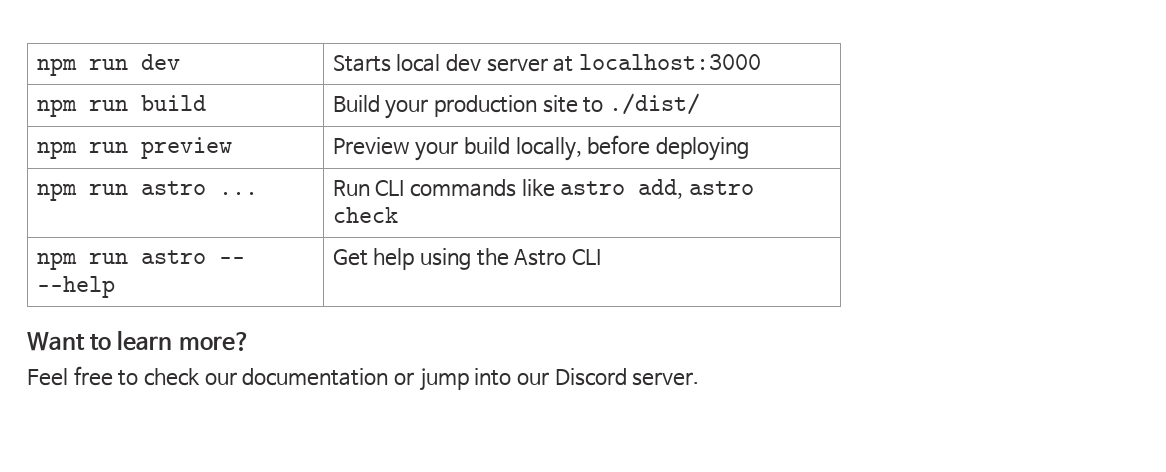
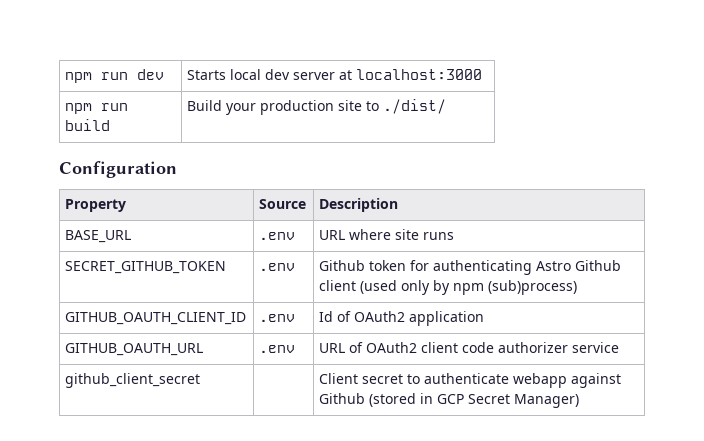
- npm run preview | Preview your build locally, before deploying
- npm run astro ... | Run CLI commands like astro add, astro check
- npm run astro -- --help | Get help using the Astro CLI
- Want to learn more?
- Feel free to check our documentation or jump into our Discord server.
+ Configuration
+ Property | Source | Description
+ BASE_URL | .env | URL where site runs
+ SECRET_GITHUB_TOKEN | .env | Github token for authenticating Astro Github client (used only by npm (sub)process)
+ GITHUB_OAUTH_CLIENT_ID | .env | Id of OAuth2 application
+ GITHUB_OAUTH_URL | .env | URL of OAuth2 client code authorizer service
+ github_client_secret | | Client secret to authenticate webapp against Github (stored in GCP Secret Manager)

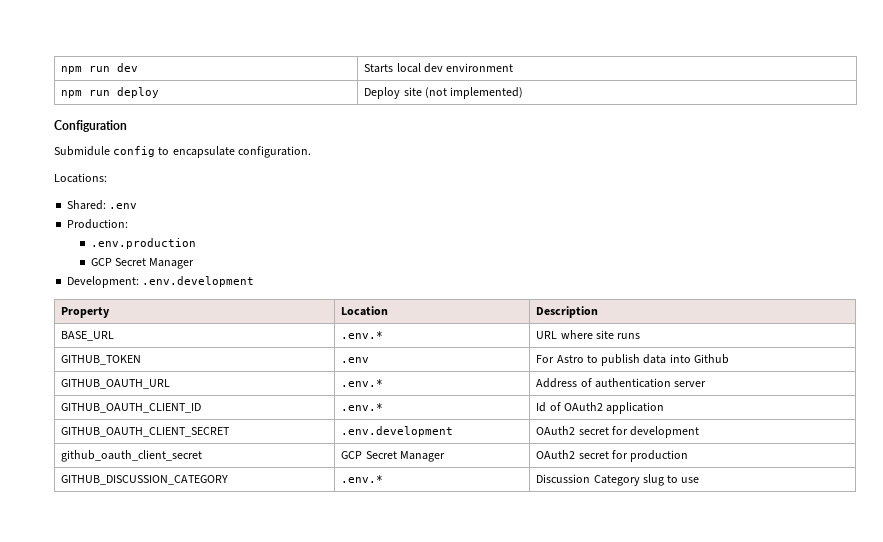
- npm run dev | Starts local dev server at localhost:3000
- npm run build | Build your production site to ./dist/
+ npm run dev | Starts local dev environment
+ npm run deploy | Deploy site (not implemented)
  Configuration
+ Submidule config to encapsulate configuration.
+ Locations:
+ Shared: .env
+ Production:
+ .env.production
+ GCP Secret Manager
+ Development: .env.development
- Property | Source | Description
+ Property | Location | Description
- BASE_URL | .env | URL where site runs
+ BASE_URL | .env.* | URL where site runs
- SECRET_GITHUB_TOKEN | .env | Github token for authenticating Astro Github client (used only by npm (sub)process)
+ GITHUB_TOKEN | .env | For Astro to publish data into Github
+ GITHUB_OAUTH_URL | .env.* | Address of authentication server
- GITHUB_OAUTH_CLIENT_ID | .env | Id of OAuth2 application
+ GITHUB_OAUTH_CLIENT_ID | .env.* | Id of OAuth2 application
- GITHUB_OAUTH_URL | .env | URL of OAuth2 client code authorizer service
- github_client_secret | | Client secret to authenticate webapp against Github (stored in GCP Secret Manager)
+ GITHUB_OAUTH_CLIENT_SECRET | .env.development | OAuth2 secret for development
+ github_oauth_client_secret | GCP Secret Manager | OAuth2 secret for production
+ GITHUB_DISCUSSION_CATEGORY | .env.* | Discussion Category slug to use

